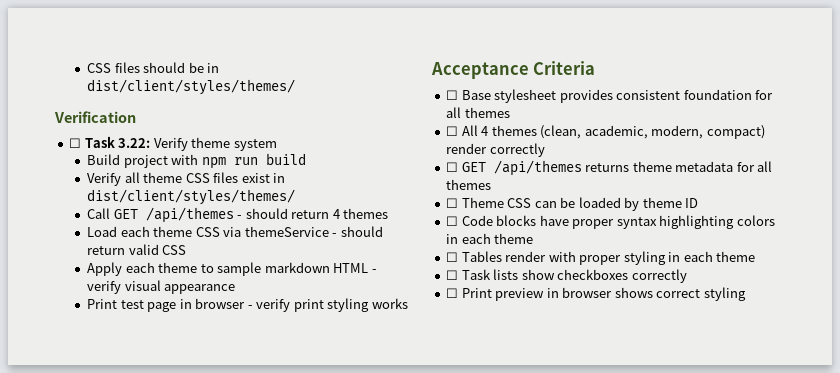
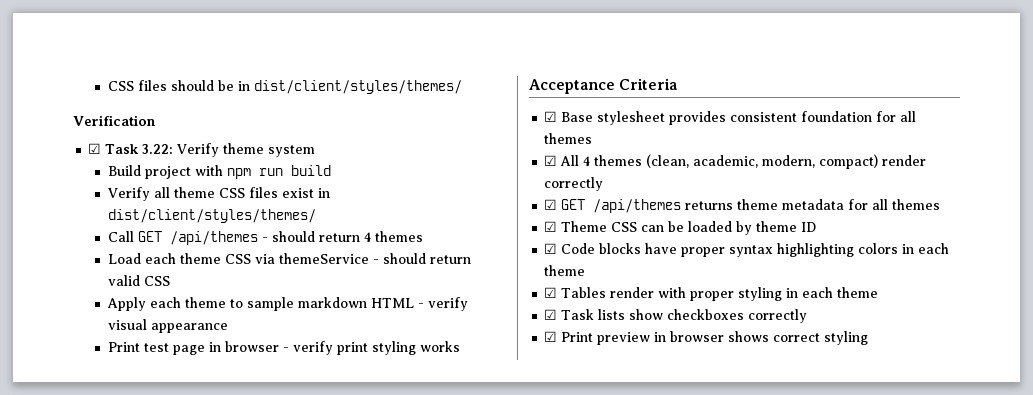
- ☐ Task 3.22: Verify theme system
+ ☑ Task 3.22: Verify theme system
- ☐ Base stylesheet provides consistent foundation for all themes
+ ☑ Base stylesheet provides consistent foundation for all themes
- ☐ All 4 themes (clean, academic, modern, compact) render correctly
+ ☑ All 4 themes (clean, academic, modern, compact) render correctly
- ☐ GET /api/themes returns theme metadata for all themes
+ ☑ GET /api/themes returns theme metadata for all themes
- ☐ Theme CSS can be loaded by theme ID
+ ☑ Theme CSS can be loaded by theme ID
- ☐ Code blocks have proper syntax highlighting colors in each theme
+ ☑ Code blocks have proper syntax highlighting colors in each theme
- ☐ Tables render with proper styling in each theme
+ ☑ Tables render with proper styling in each theme
- ☐ Task lists show checkboxes correctly
+ ☑ Task lists show checkboxes correctly
- ☐ Print preview in browser shows correct styling
+ ☑ Print preview in browser shows correct styling

